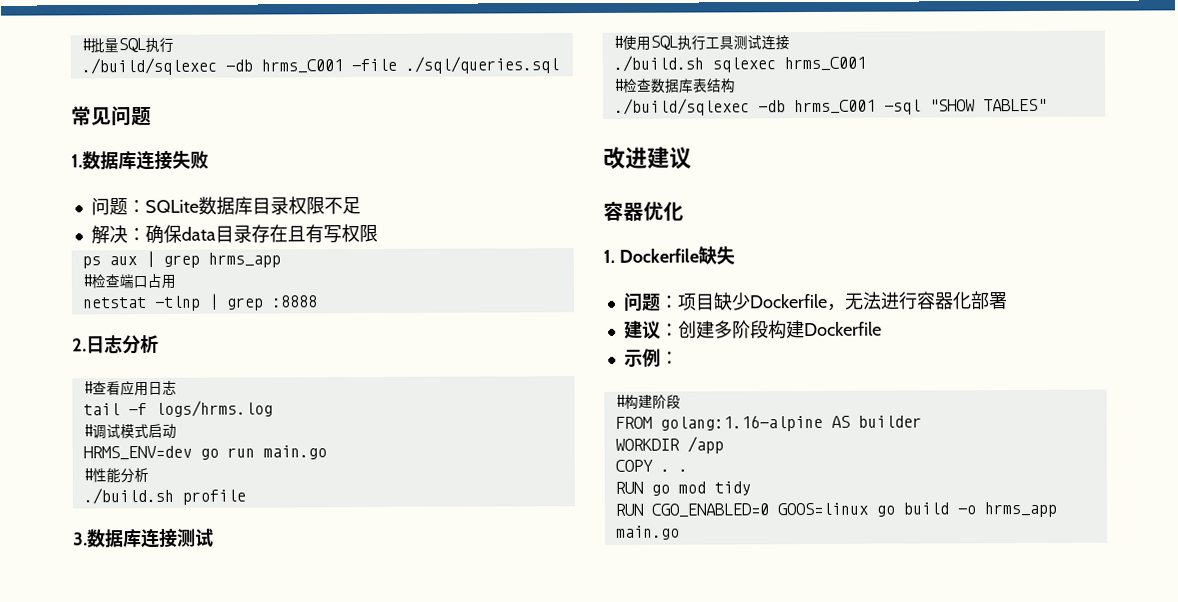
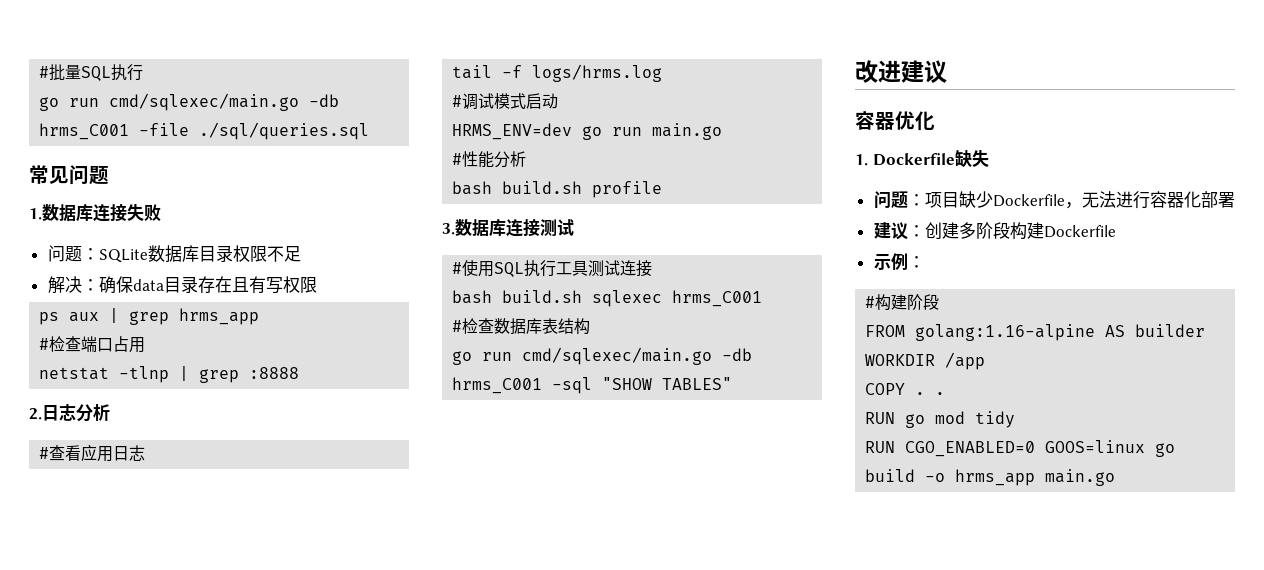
- ./build/sqlexec -db hrms_C001 -file ./sql/queries.sql
+ go run cmd/sqlexec/main.go -db hrms_C001 -file ./sql/queries.sql
- ./build.sh profile
+ bash build.sh profile
- ./build.sh sqlexec hrms_C001
+ bash build.sh sqlexec hrms_C001
- ./build/sqlexec -db hrms_C001 -sql "SHOW TABLES"
+ go run cmd/sqlexec/main.go -db hrms_C001 -sql "SHOW TABLES"

